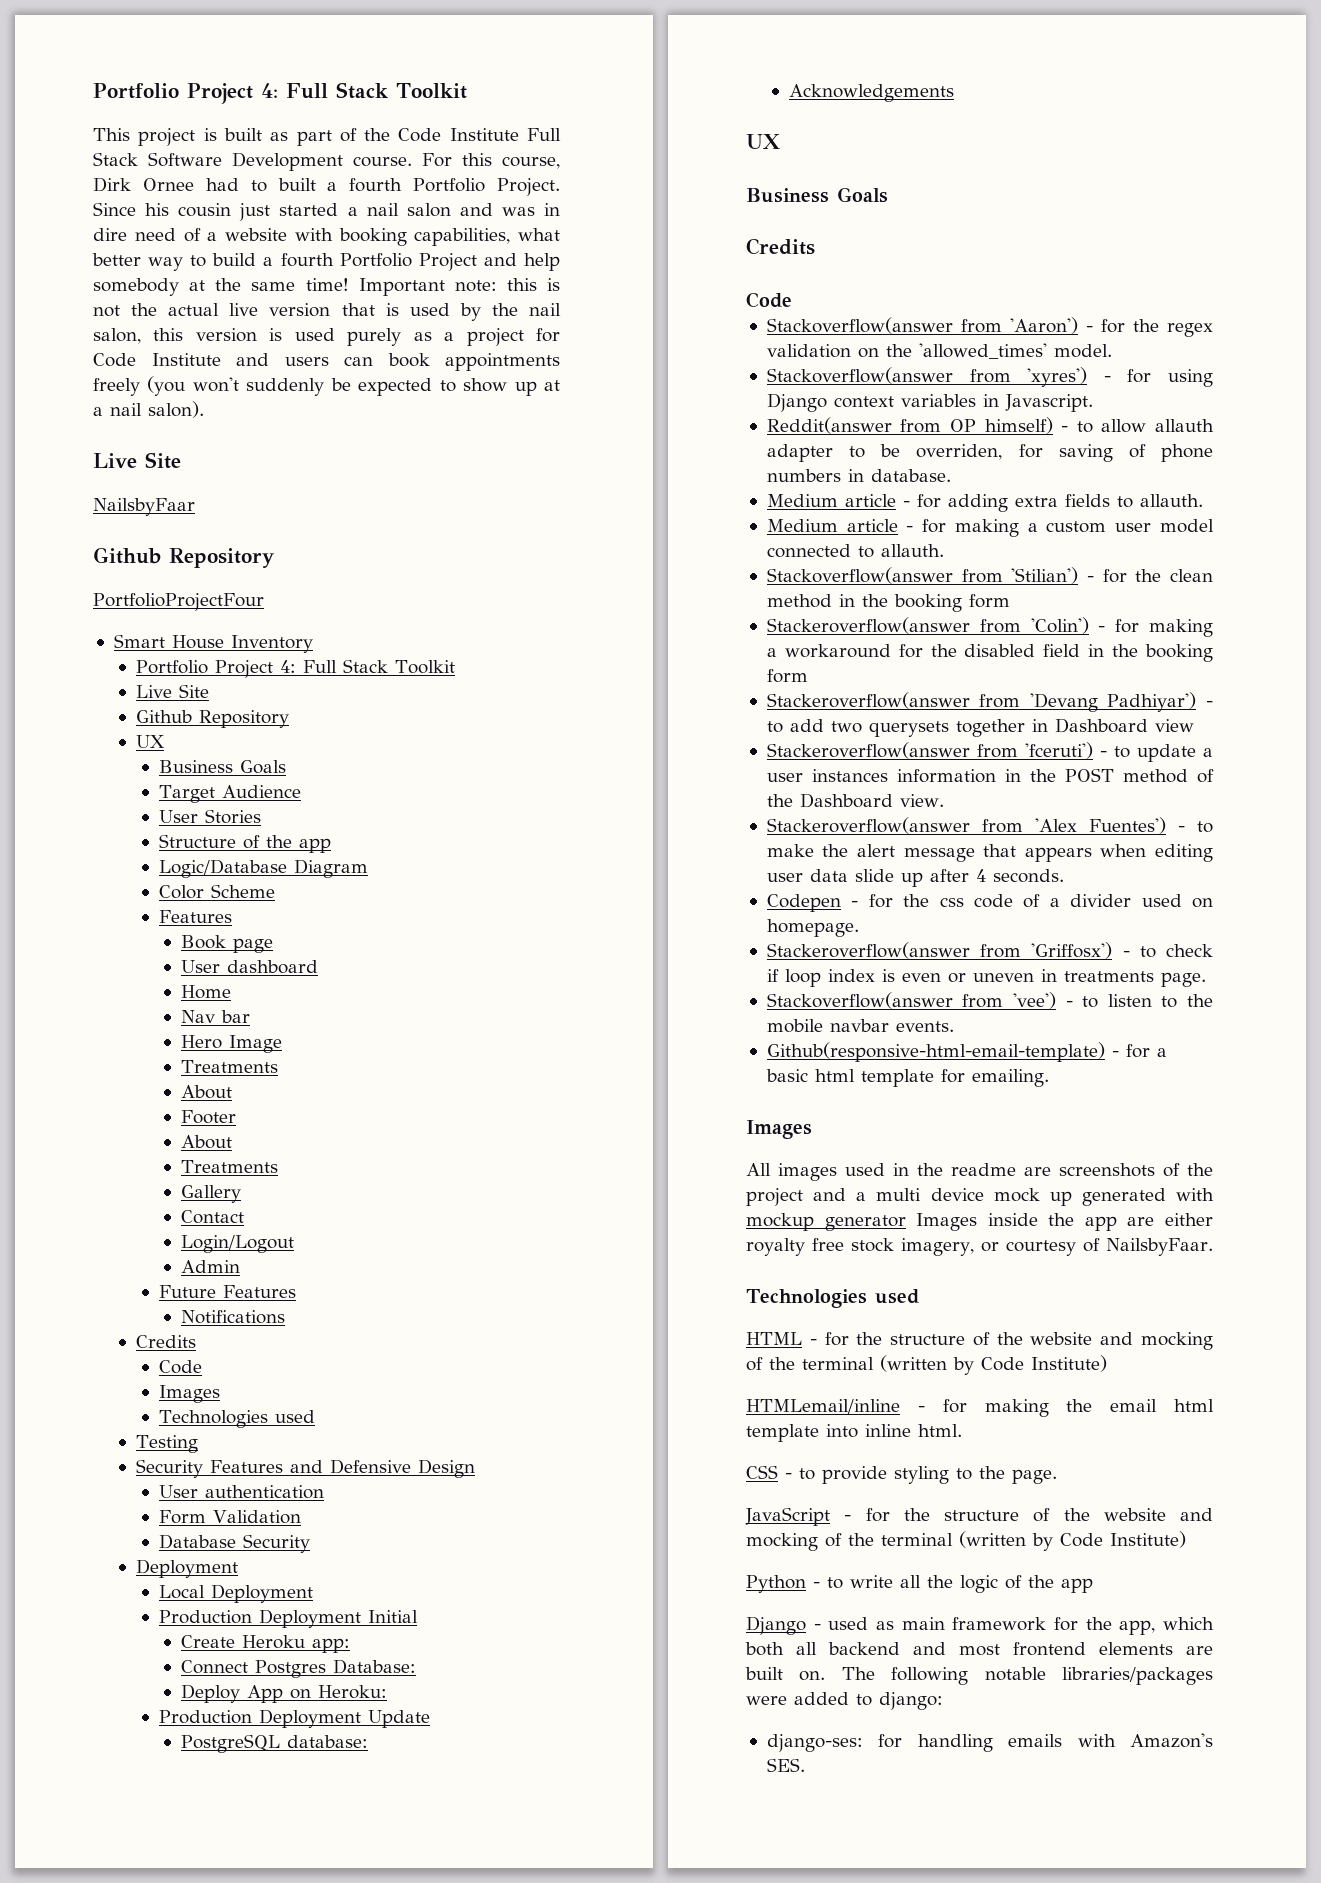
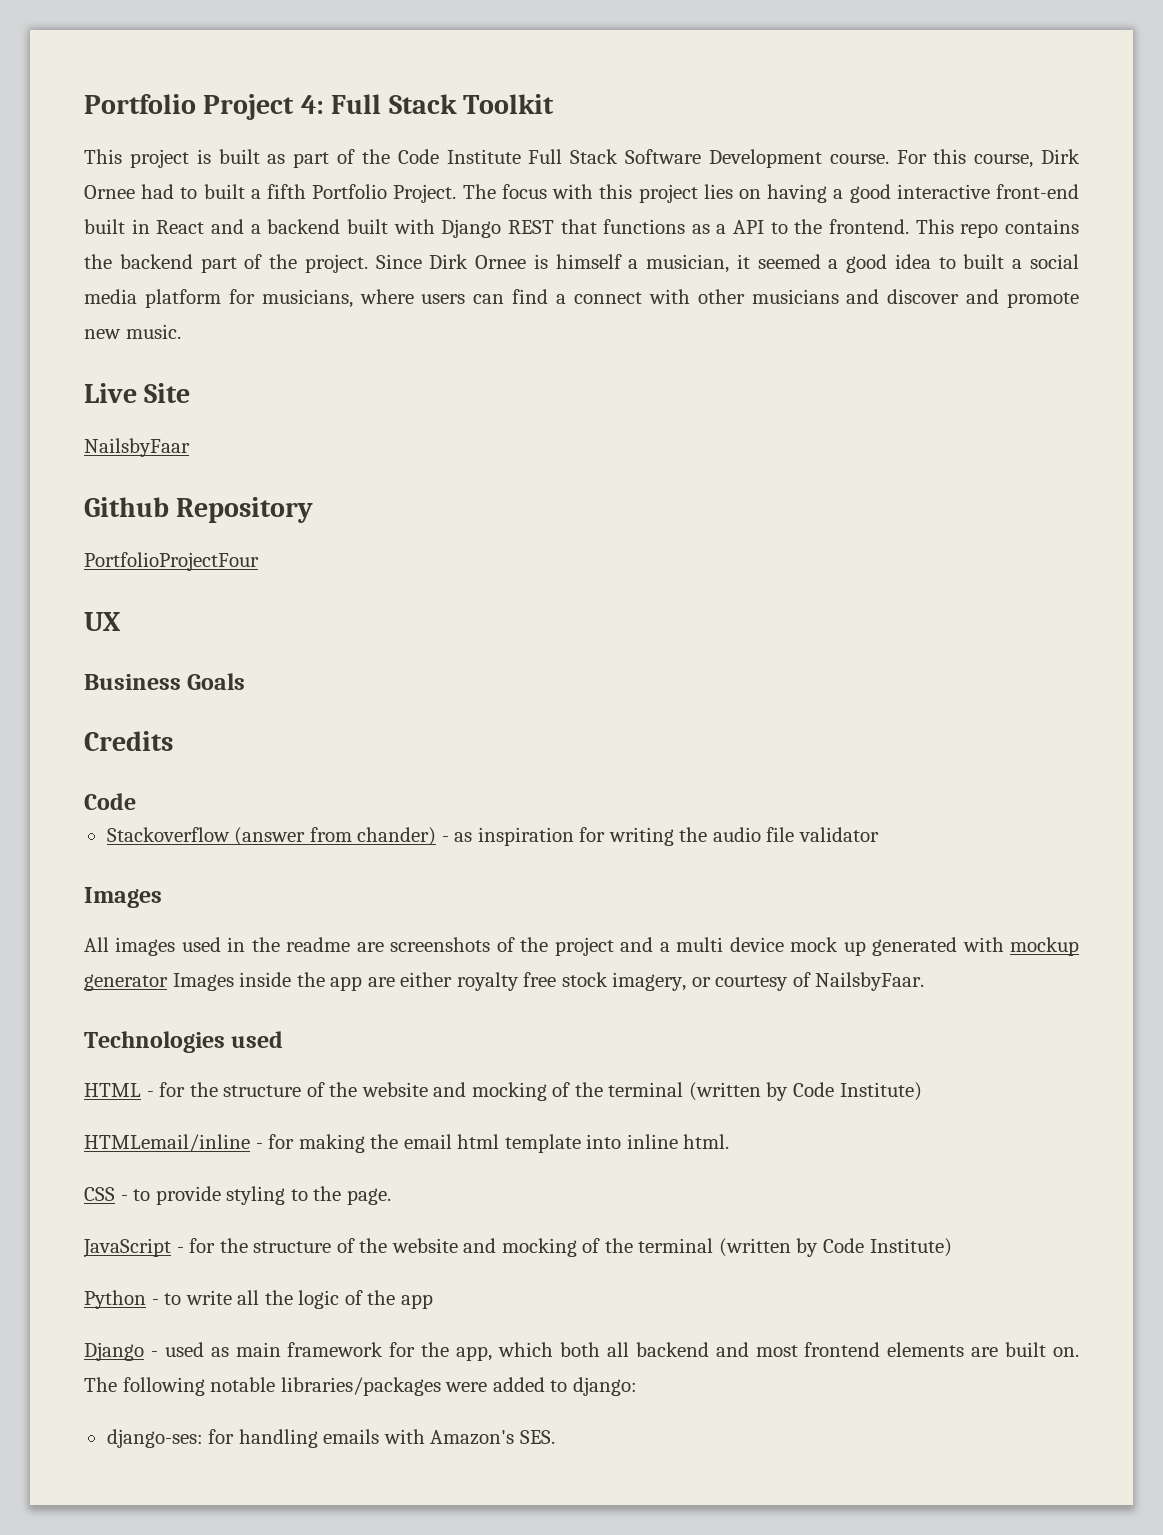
- For this course, Dirk Ornee had to built a fourth Portfolio Project.
+ For this course, Dirk Ornee had to built a fifth Portfolio Project.
- Since his cousin just started a nail salon and was in dire need of a website with booking capabilities, what better way to build a fourth Portfolio Project and help somebody at the same time! Important note: this is not the actual live version that is used by the nail salon, this version is used purely as a project for Code Institute and users can book appointments freely (you won't suddenly be expected to show up at a nail salon).
+ The focus with this project lies on having a good interactive front-end built in React and a backend built with Django REST that functions as a API to the frontend. This repo contains the backend part of the project. Since Dirk Ornee is himself a musician, it seemed a good idea to built a social media platform for musicians, where users can find a connect with other musicians and discover and promote new music.
- Smart House Inventory
- Portfolio Project 4: Full Stack Toolkit
- Live Site
- Github Repository
- UX
- Business Goals
- Target Audience
- User Stories
- Structure of the app
- Logic/Database Diagram
- Color Scheme
- Features
- Book page
- User dashboard
- Home
- Nav bar
- Hero Image
- Treatments
- About
- Footer
- About
- Treatments
- Gallery
- Contact
- Login/Logout
- Admin
- Future Features
- Notifications
- Credits
- Code
- Images
- Technologies used
- Testing
- Security Features and Defensive Design
- User authentication
- Form Validation
- Database Security
- Deployment
- Local Deployment
- Production Deployment Initial
- Create Heroku app:
- Connect Postgres Database:
- Deploy App on Heroku:
- Production Deployment Update
- PostgreSQL database:
- Acknowledgements
- Stackoverflow(answer from 'Aaron') - for the regex validation on the 'allowed_times' model.
- Stackoverflow(answer from 'xyres') - for using Django context variables in Javascript.
- Reddit(answer from OP himself) - to allow allauth adapter to be overriden, for saving of phone numbers in database.
- Medium article - for adding extra fields to allauth.
- Medium article - for making a custom user model connected to allauth.
- Stackoverflow(answer from 'Stilian') - for the clean method in the booking form
- Stackeroverflow(answer from 'Colin') - for making a workaround for the disabled field in the booking form
- Stackeroverflow(answer from 'Devang Padhiyar') - to add two querysets together in Dashboard view
- Stackeroverflow(answer from 'fceruti') - to update a user instances information in the POST method of the Dashboard view.
- Stackeroverflow(answer from 'Alex Fuentes') - to make the alert message that appears when editing user data slide up after 4 seconds.
- Codepen - for the css code of a divider used on homepage.
- Stackeroverflow(answer from 'Griffosx') - to check if loop index is even or uneven in treatments page.
- Stackoverflow(answer from 'vee') - to listen to the mobile navbar events.
- Github(responsive-html-email-template) - for a basic html template for emailing.
+ Stackoverflow (answer from chander) - as inspiration for writing the audio file validator

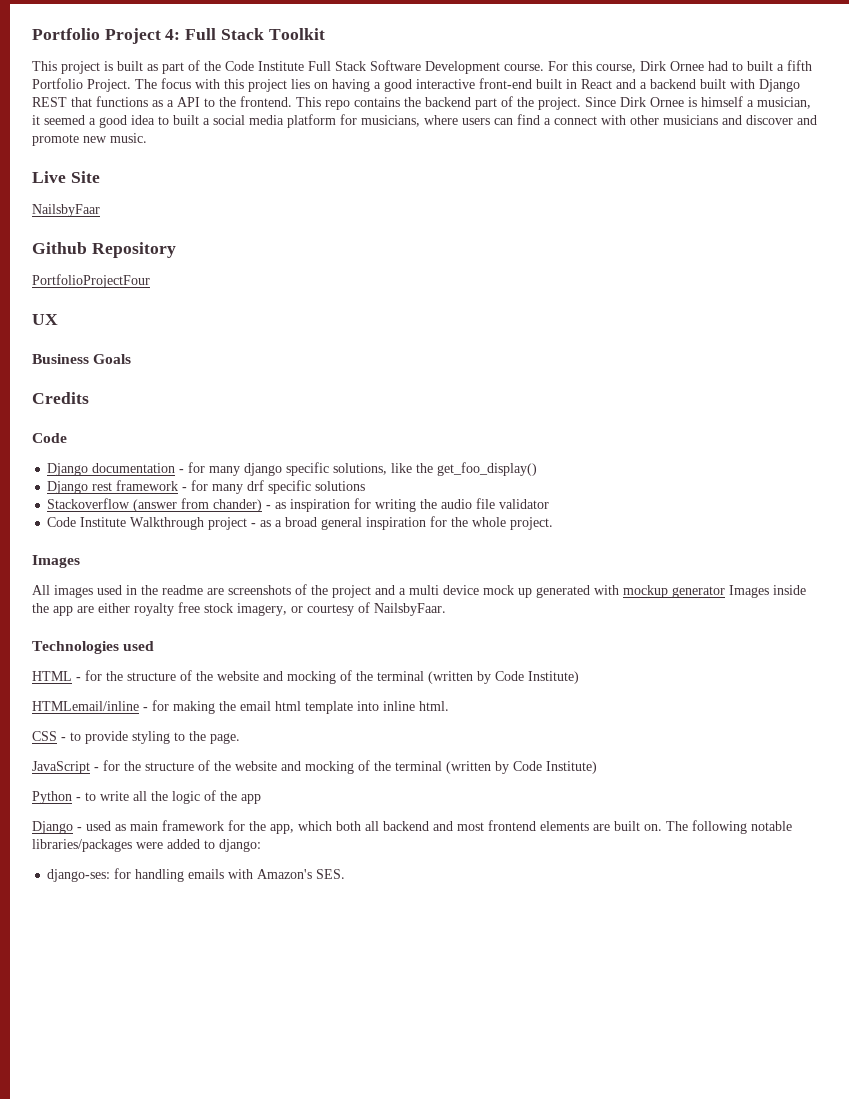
+ Django documentation - for many django specific solutions, like the get_foo_display()
+ Django rest framework - for many drf specific solutions
+ Code Institute Walkthrough project - as a broad general inspiration for the whole project.

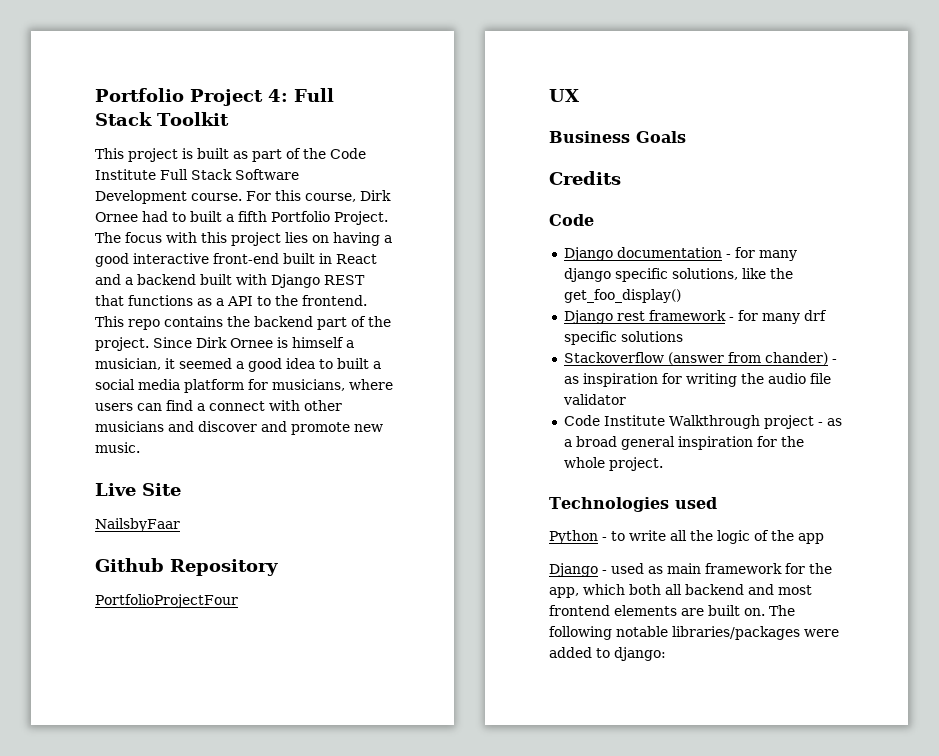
  Code Institute Walkthrough project - as a broad general inspiration for the whole project.
- Images
- All images used in the readme are screenshots of the project and a multi device mock up generated with mockup generator Images inside the app are either royalty free stock imagery, or courtesy of NailsbyFaar.
  Technologies used
- HTML - for the structure of the website and mocking of the terminal (written by Code Institute)
- HTMLemail/inline - for making the email html template into inline html.
- CSS - to provide styling to the page.
- JavaScript - for the structure of the website and mocking of the terminal (written by Code Institute)
- django-ses: for handling emails with Amazon's SES.

